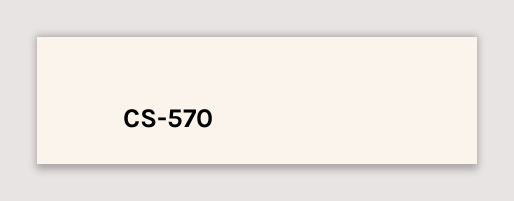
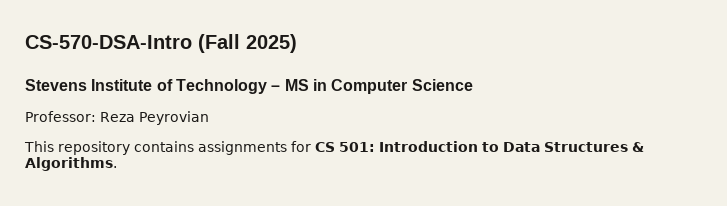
- CS-570
+ CS-570-DSA-Intro (Fall 2025)
+ Stevens Institute of Technology – MS in Computer Science
+ Professor: Reza Peyrovian
+ This repository contains assignments for CS 501: Introduction to Data Structures & Algorithms.

